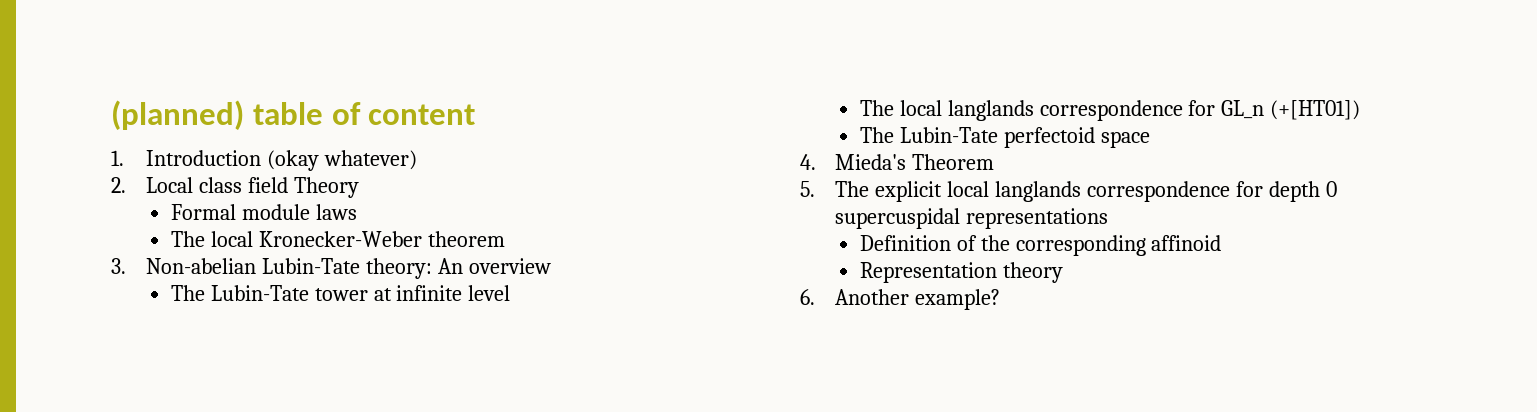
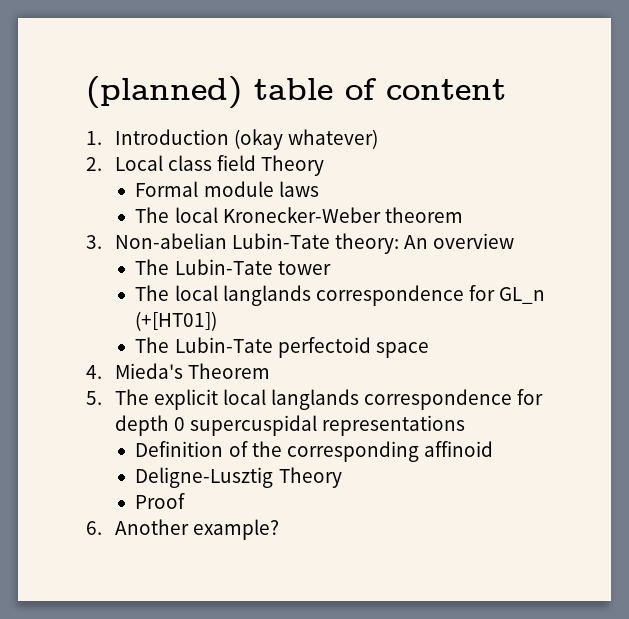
- The Lubin-Tate tower at infinite level
+ The Lubin-Tate tower
- Representation theory
+ Deligne-Lusztig Theory
+ Proof

